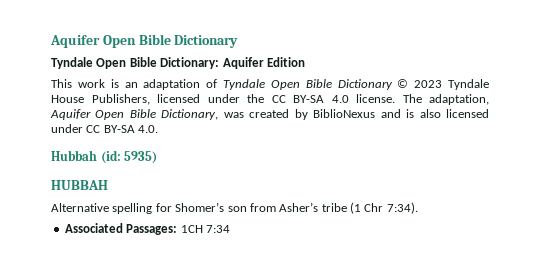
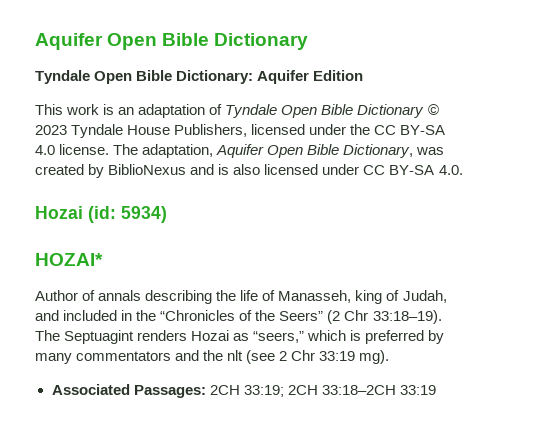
- Hubbah (id: 5935)
- HUBBAH
- Alternative spelling for Shomer’s son from Asher’s tribe (1 Chr 7:34).
- Associated Passages: 1CH 7:34
+ Hozai (id: 5934)
+ HOZAI*
+ Author of annals describing the life of Manasseh, king of Judah, and included in the “Chronicles of the Seers” (2 Chr 33:18–19). The Septuagint renders Hozai as “seers,” which is preferred by many commentators and the nlt (see 2 Chr 33:19 mg).
+ Associated Passages: 2CH 33:19; 2CH 33:18–2CH 33:19

